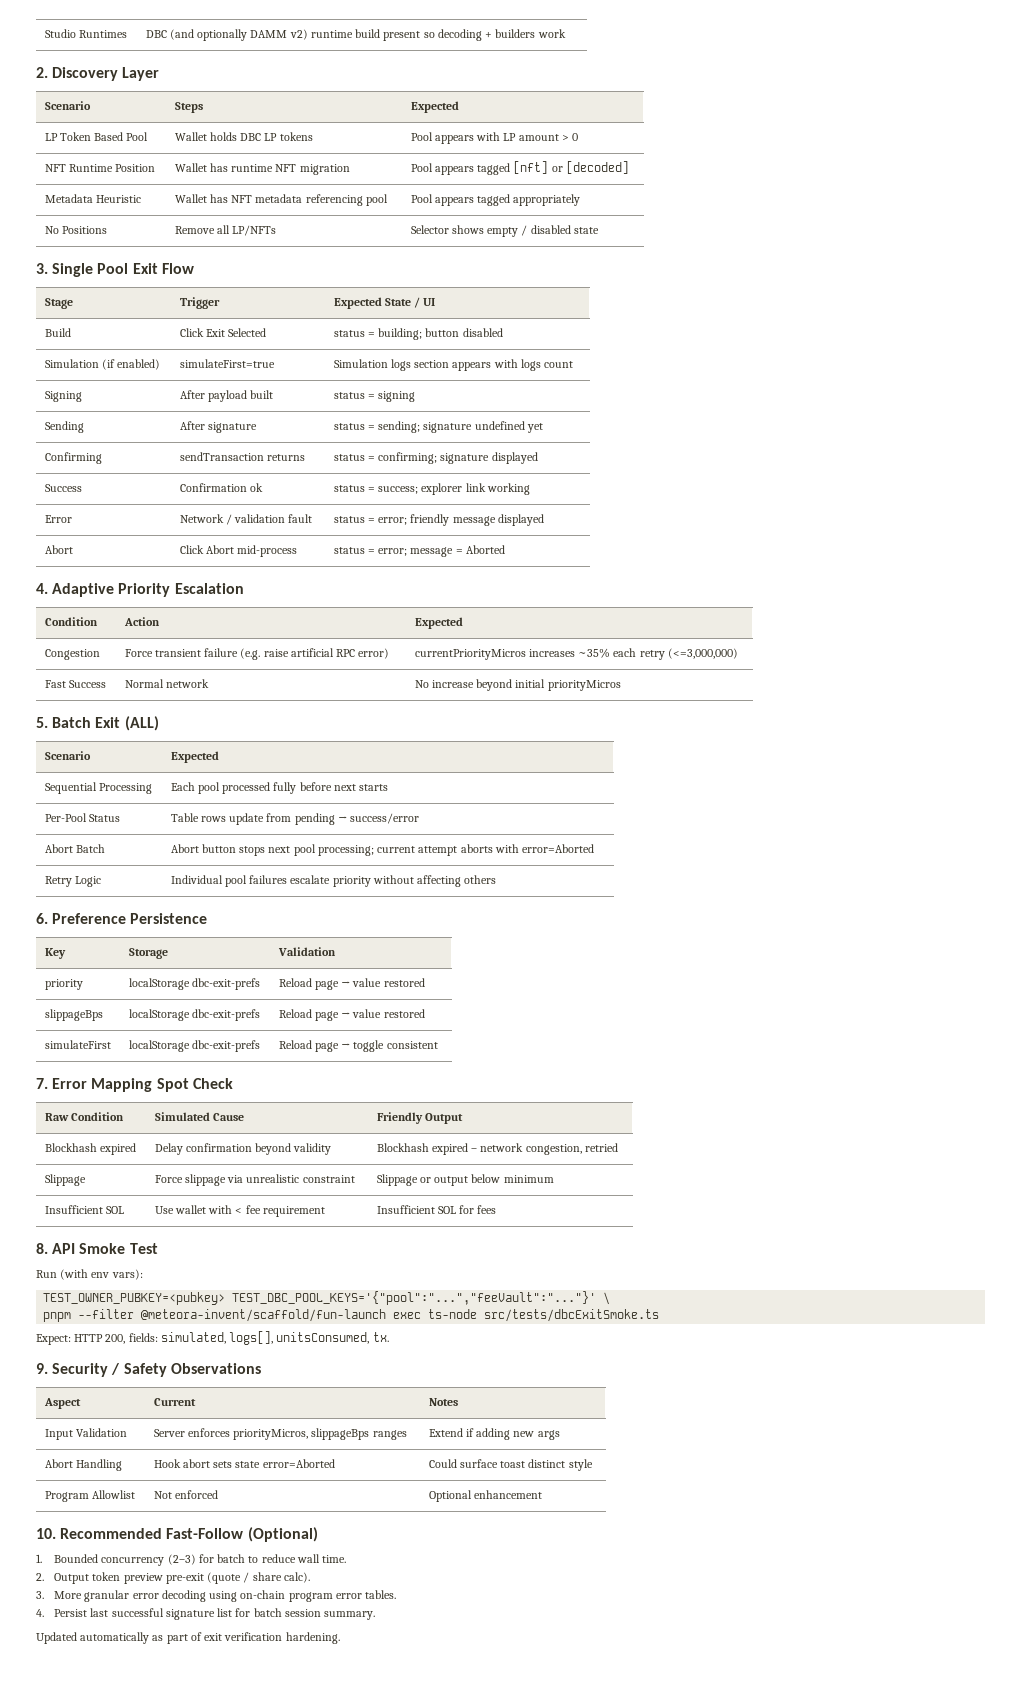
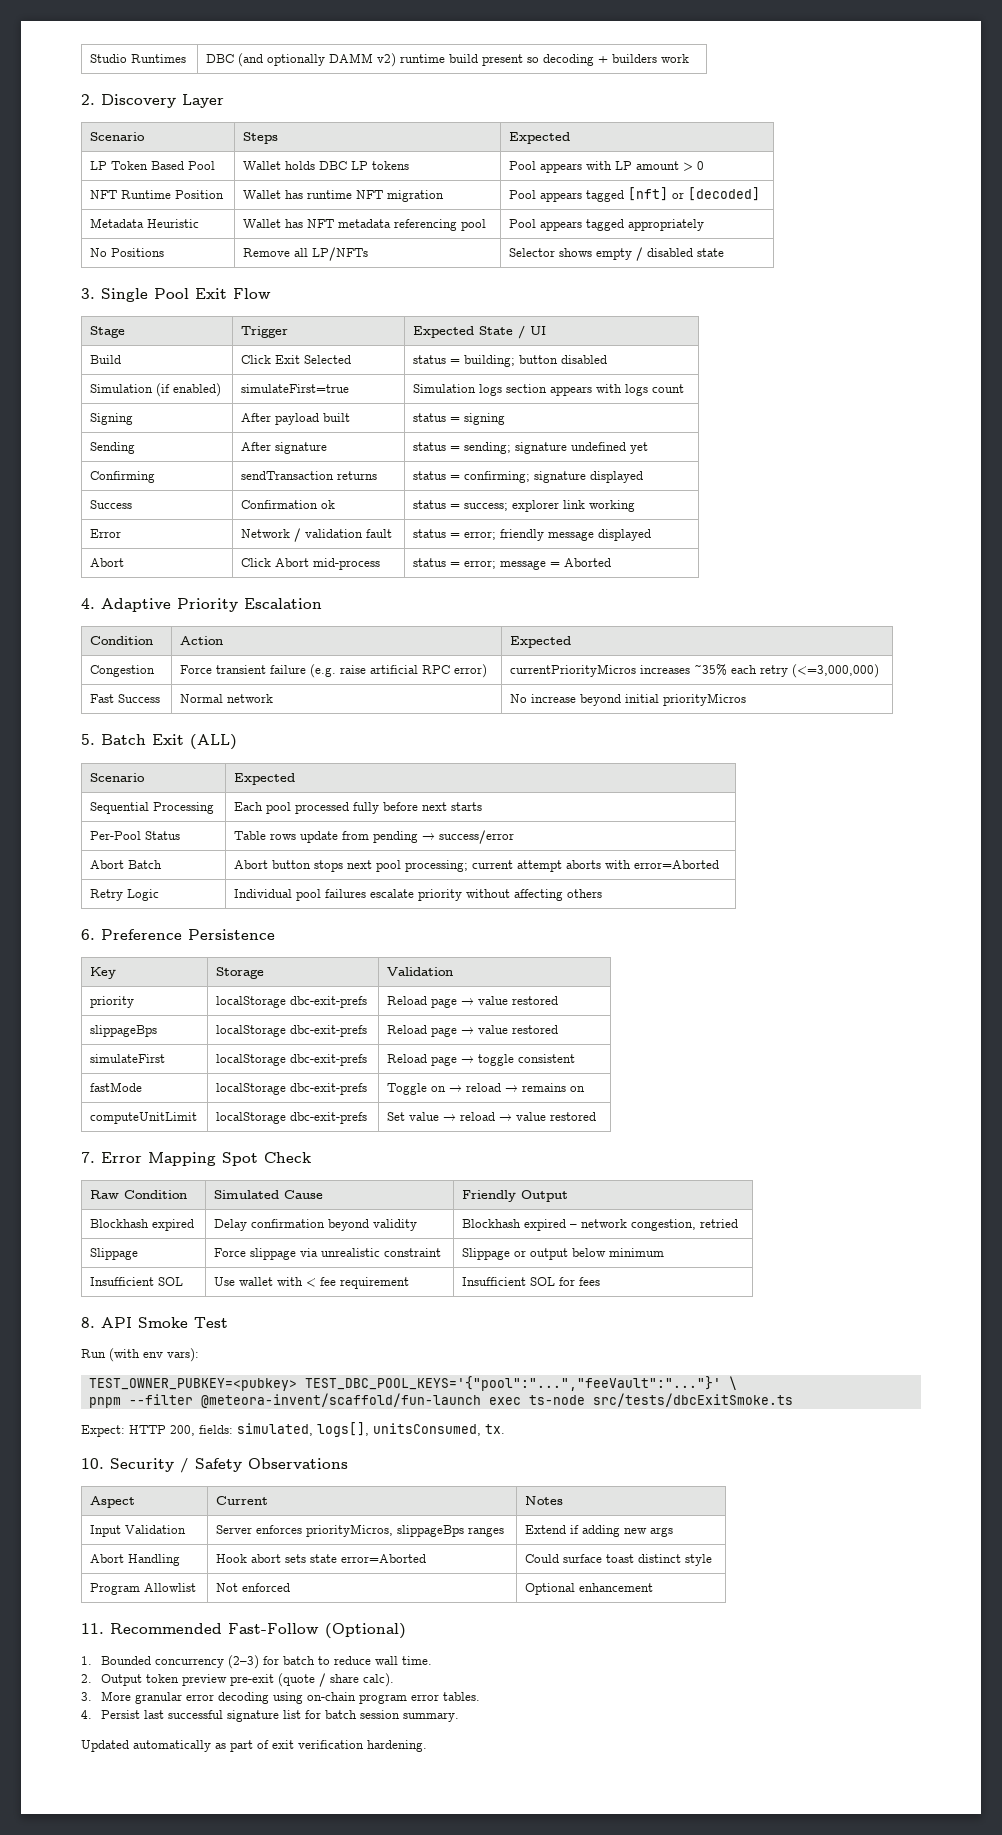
+ fastMode | localStorage dbc-exit-prefs | Toggle on → reload → remains on
+ computeUnitLimit | localStorage dbc-exit-prefs | Set value → reload → value restored
- 9. Security / Safety Observations
+ 10. Security / Safety Observations
- 10. Recommended Fast-Follow (Optional)
+ 11. Recommended Fast-Follow (Optional)

